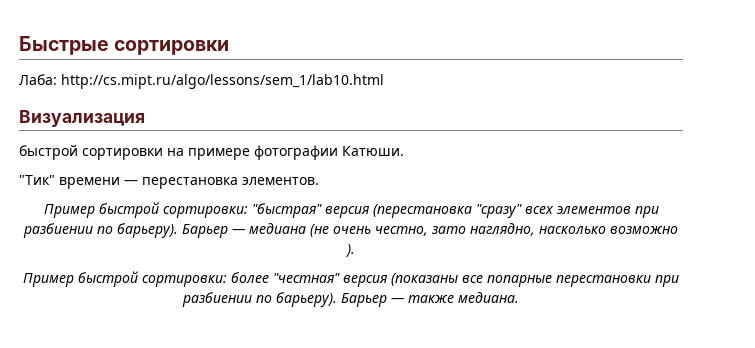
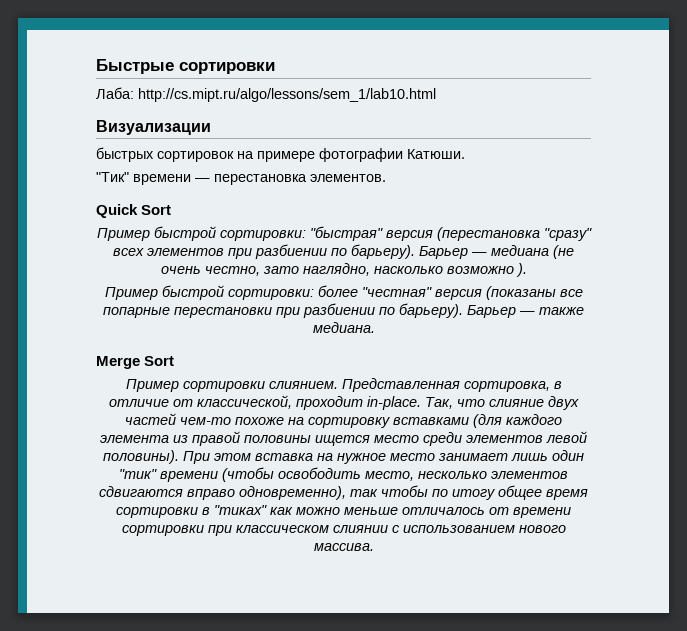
- Визуализация
- быстрой сортировки на примере фотографии Катюши.
+ Визуализации
+ быстрых сортировок на примере фотографии Катюши.
+ Quick Sort
+ Merge Sort
+ Пример сортировки слиянием. Представленная сортировка, в отличие от классической, проходит in-place. Так, что слияние двух частей чем-то похоже на сортировку вставками (для каждого элемента из правой половины ищется место среди элементов левой половины). При этом вставка на нужное место занимает лишь один "тик" времени (чтобы освободить место, несколько элементов сдвигаются вправо одновременно), так чтобы по итогу общее время сортировки в "тиках" как можно меньше отличалось от времени сортировки при классическом слиянии с использованием нового массива.

